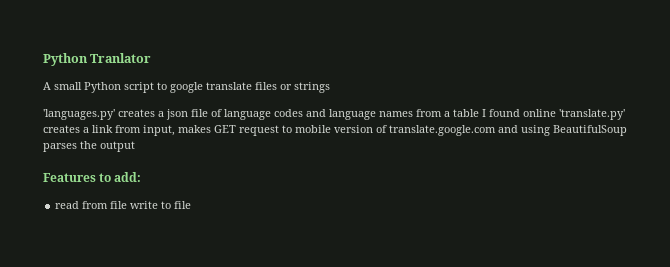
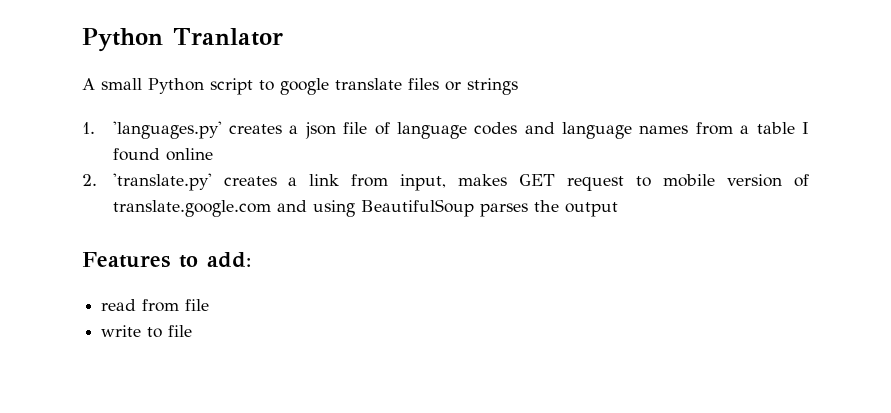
- 'languages.py' creates a json file of language codes and language names from a table I found online 'translate.py' creates a link from input, makes GET request to mobile version of translate.google.com and using BeautifulSoup parses the output
+ 1. 'languages.py' creates a json file of language codes and language names from a table I found online
+ 2. 'translate.py' creates a link from input, makes GET request to mobile version of translate.google.com and using BeautifulSoup parses the output
- read from file write to file
+ read from file
+ write to file

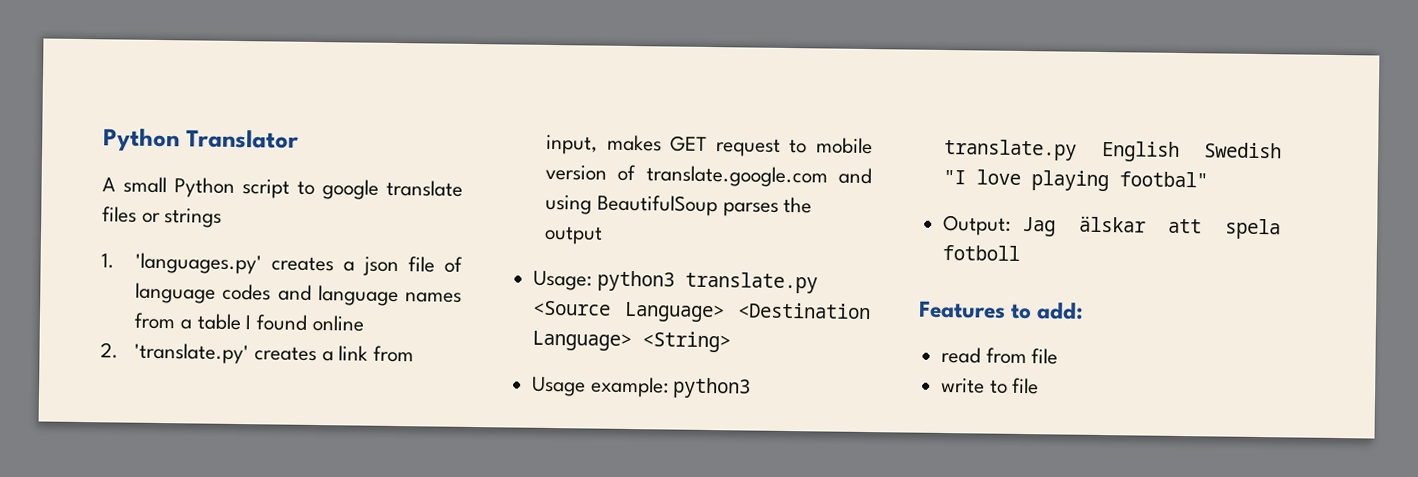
- Python Tranlator
+ Python Translator
+ Usage: python3 translate.py <Source Language> <Destination Language> <String>
+ Usage example: python3 translate.py English Swedish "I love playing footbal"
+ Output: Jag älskar att spela fotboll

